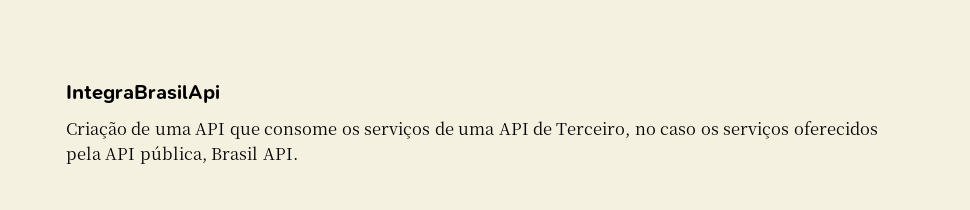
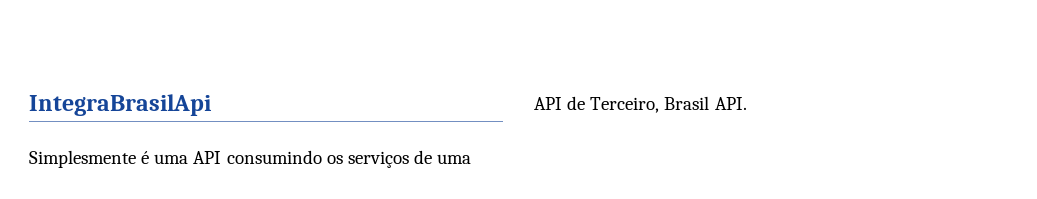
- Criação de uma API que consome os serviços de uma API de Terceiro, no caso os serviços oferecidos pela API pública, Brasil API.
+ Simplesmente é uma API consumindo os serviços de uma API de Terceiro, Brasil API.

